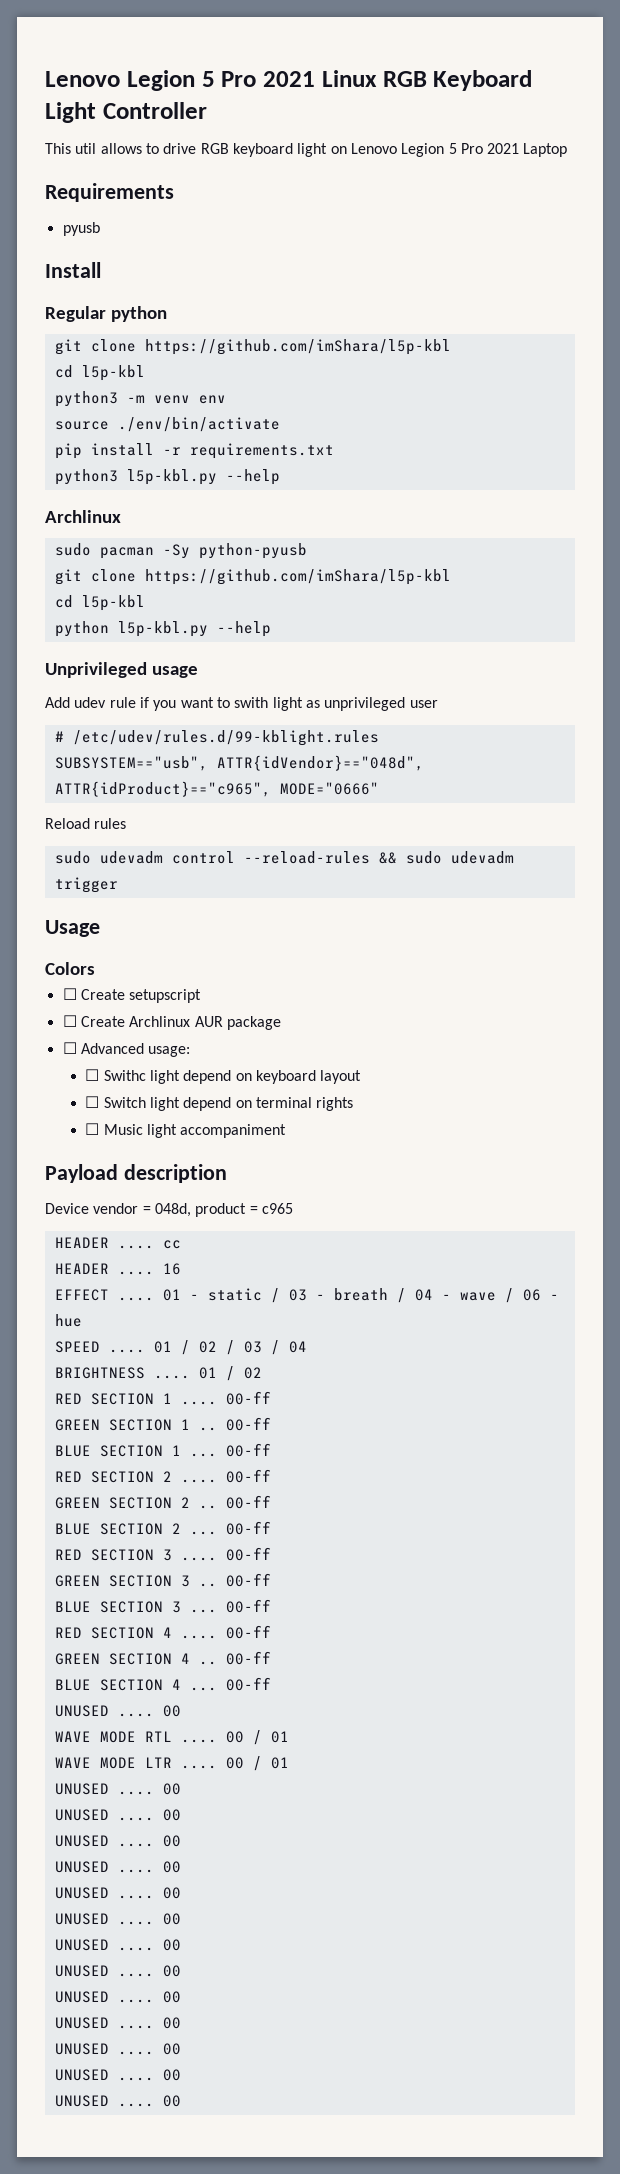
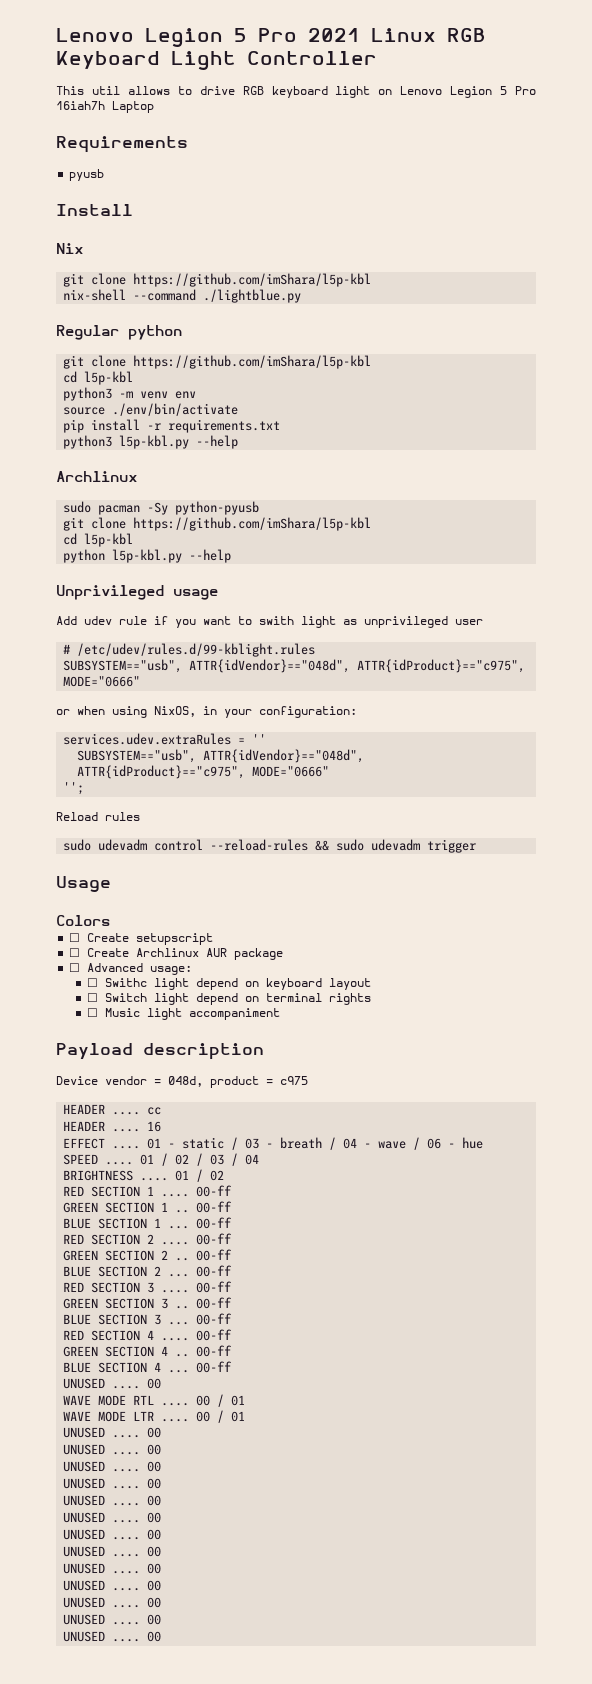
- This util allows to drive RGB keyboard light on Lenovo Legion 5 Pro 2021 Laptop
+ This util allows to drive RGB keyboard light on Lenovo Legion 5 Pro 16iah7h Laptop
+ Nix
+ git clone https://github.com/imShara/l5p-kbl
+ nix-shell --command ./lightblue.py
  # /etc/udev/rules.d/99-kblight.rules
- SUBSYSTEM=="usb", ATTR{idVendor}=="048d", ATTR{idProduct}=="c965", MODE="0666"
+ SUBSYSTEM=="usb", ATTR{idVendor}=="048d", ATTR{idProduct}=="c975", MODE="0666"
+ or when using NixOS, in your configuration:
+ services.udev.extraRules = ''
+ SUBSYSTEM=="usb", ATTR{idVendor}=="048d", ATTR{idProduct}=="c975", MODE="0666"
+ '';
- Device vendor = 048d, product = c965
+ Device vendor = 048d, product = c975

